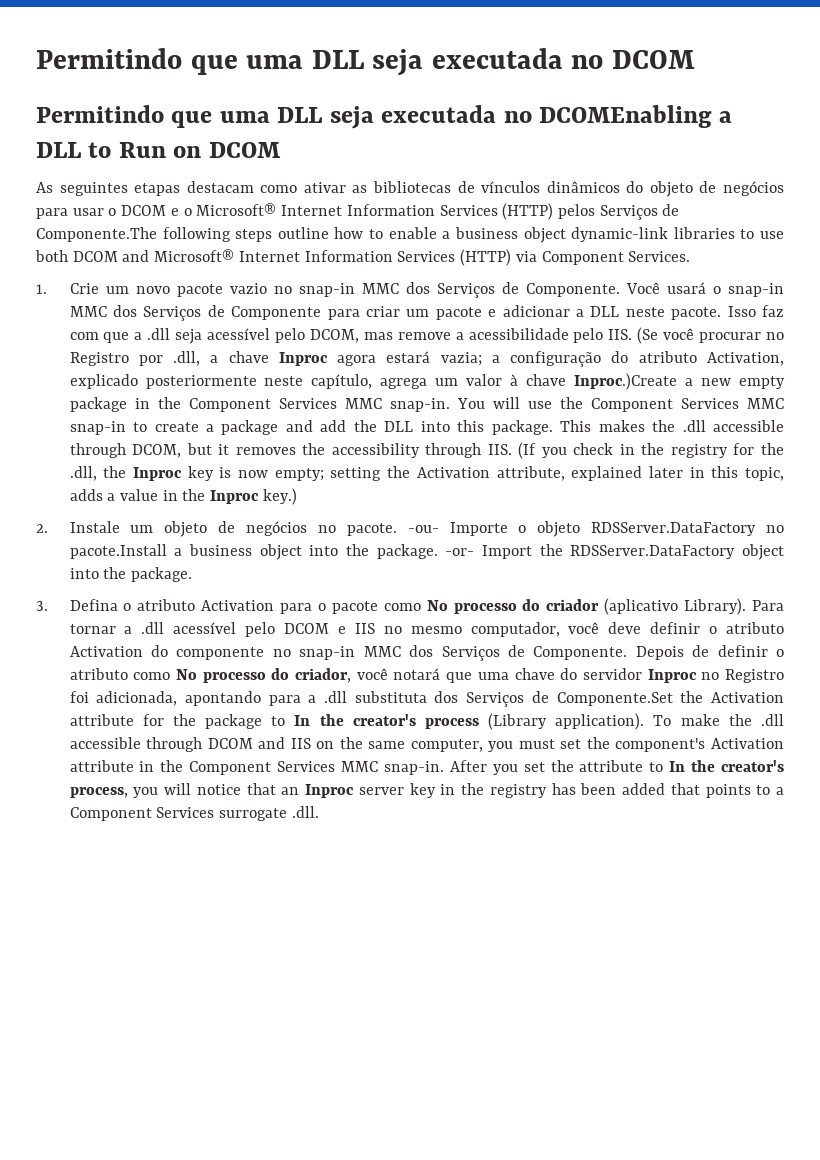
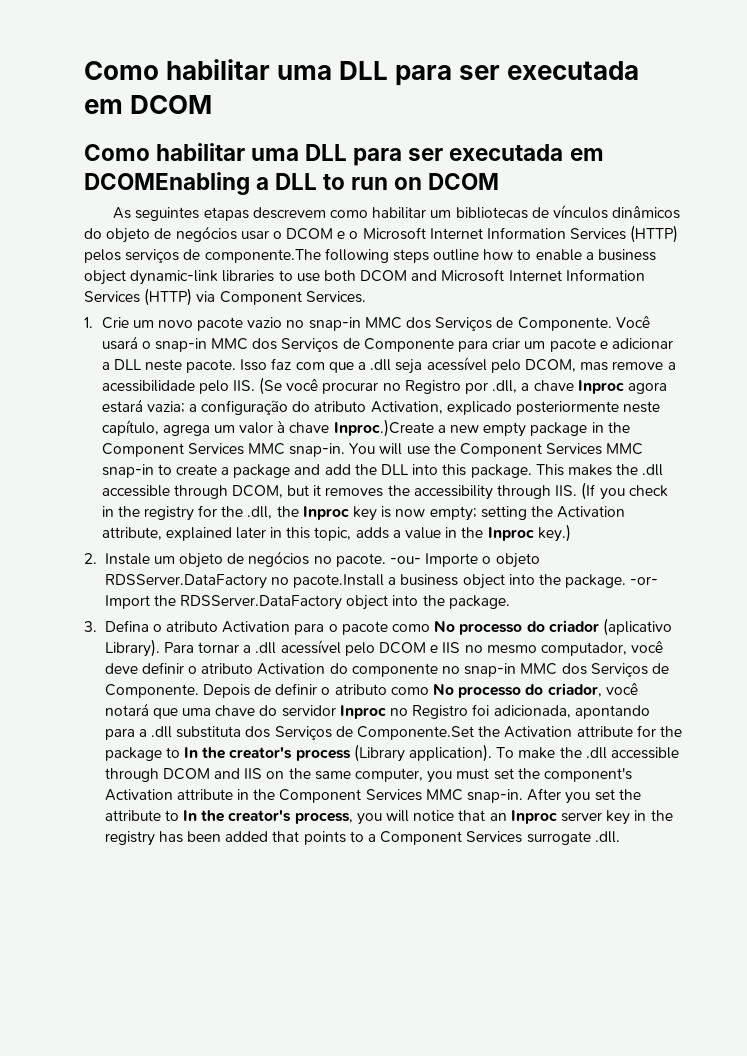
- Permitindo que uma DLL seja executada no DCOM
- Permitindo que uma DLL seja executada no DCOMEnabling a DLL to Run on DCOM
+ Como habilitar uma DLL para ser executada em DCOM
+ Como habilitar uma DLL para ser executada em DCOMEnabling a DLL to run on DCOM
- As seguintes etapas destacam como ativar as bibliotecas de vínculos dinâmicos do objeto de negócios para usar o DCOM e o Microsoft® Internet Information Services (HTTP) pelos Serviços de Componente.The following steps outline how to enable a business object dynamic-link libraries to use both DCOM and Microsoft® Internet Information Services (HTTP) via Component Services.
+ As seguintes etapas descrevem como habilitar um bibliotecas de vínculos dinâmicos do objeto de negócios usar o DCOM e o Microsoft Internet Information Services (HTTP) pelos serviços de componente.The following steps outline how to enable a business object dynamic-link libraries to use both DCOM and Microsoft Internet Information Services (HTTP) via Component Services.

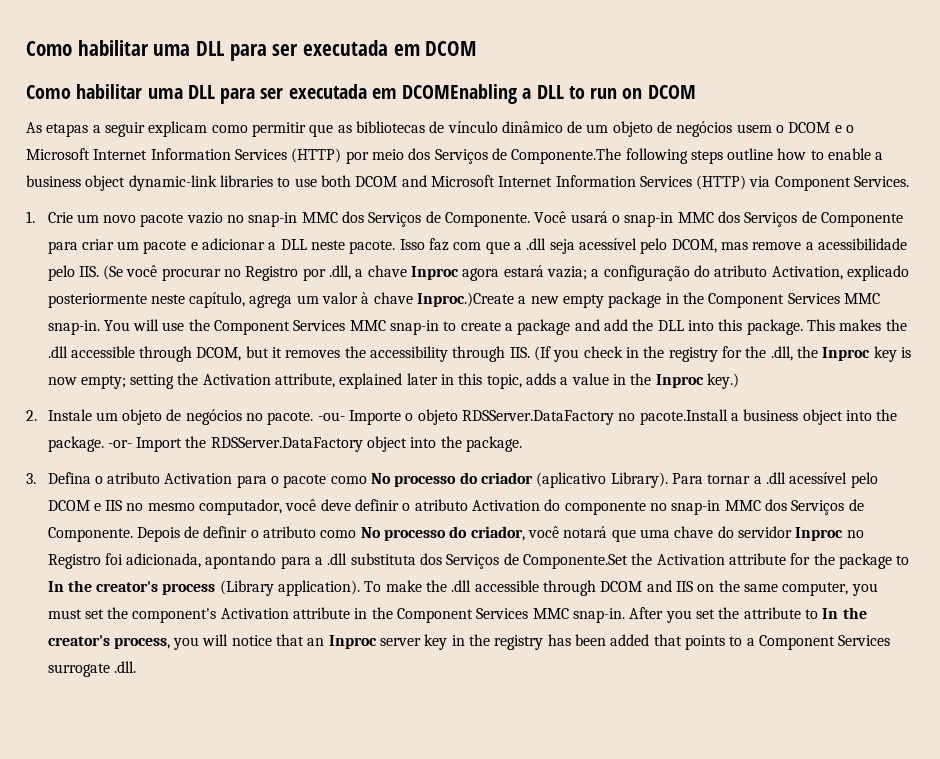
- As seguintes etapas descrevem como habilitar um bibliotecas de vínculos dinâmicos do objeto de negócios usar o DCOM e o Microsoft Internet Information Services (HTTP) pelos serviços de componente.The following steps outline how to enable a business object dynamic-link libraries to use both DCOM and Microsoft Internet Information Services (HTTP) via Component Services.
+ As etapas a seguir explicam como permitir que as bibliotecas de vínculo dinâmico de um objeto de negócios usem o DCOM e o Microsoft Internet Information Services (HTTP) por meio dos Serviços de Componente.The following steps outline how to enable a business object dynamic-link libraries to use both DCOM and Microsoft Internet Information Services (HTTP) via Component Services.

